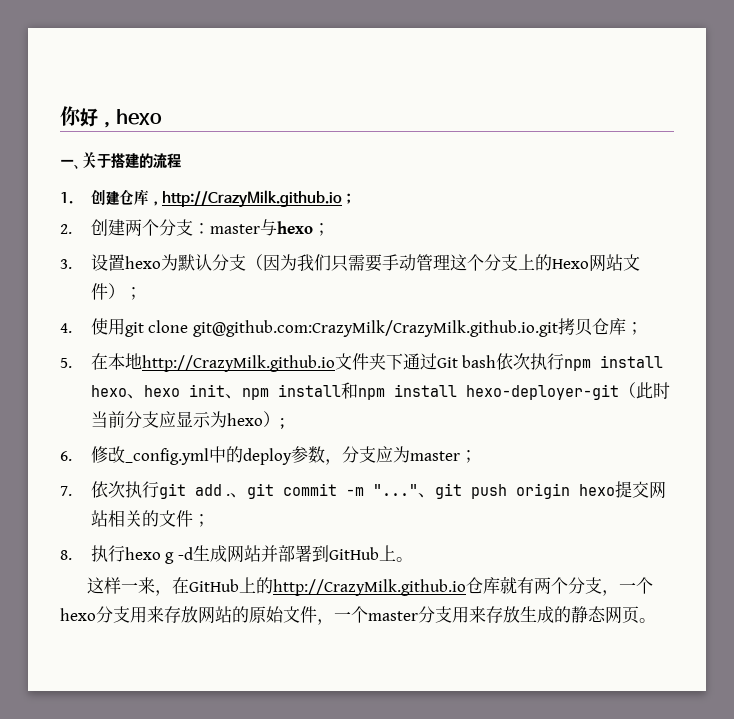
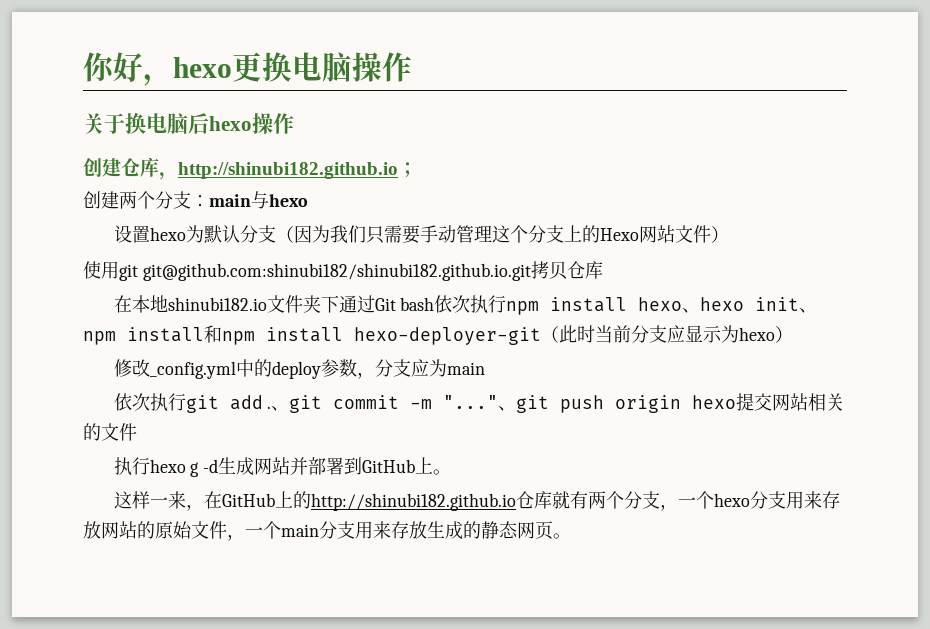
- 你好，hexo
- 一、关于搭建的流程
- 1.创建仓库，http://CrazyMilk.github.io；
- 2.创建两个分支：
+ 你好，hexo更换电脑操作
+ 关于换电脑后hexo操作
+ 创建仓库，http://shinubi182.github.io；
+ 创建两个分支：
- master与hexo；
- 3.设置hexo为默认分支（因为我们只需要手动管理这个分支上的Hexo网站文件）；
- 4.使用git clone git@github.com:CrazyMilk/CrazyMilk.github.io.git拷贝仓库；
- 5.在本地http://CrazyMilk.github.io文件夹下通过Git bash依次执行npm install hexo、hexo init、npm install和npm install hexo-deployer-git（此时当前分支应显示为hexo）;
- 6.修改_config.yml中的deploy参数，分支应为master；
- 7.依次执行git add .
+ main与hexo
+ 设置hexo为默认分支（因为我们只需要手动管理这个分支上的Hexo网站文件）
+ 使用git git@github.com:shinubi182/shinubi182.github.io.git拷贝仓库
+ 在本地shinubi182.io文件夹下通过Git bash依次执行npm install hexo、hexo init、npm install和npm install hexo-deployer-git（此时当前分支应显示为hexo）
+ 修改_config.yml中的deploy参数，分支应为main
+ 依次执行git add .
- 、git push origin hexo提交网站相关的文件；
- 8.执行hexo g -d生成网站并部署到GitHub上。
+ 、git push origin hexo提交网站相关的文件
+ 执行hexo g -d生成网站并部署到GitHub上。
- 这样一来，在GitHub上的http://CrazyMilk.github.io仓库就有两个分支，一个hexo分支用来存放网站的原始文件，一个master分支用来存放生成的静态网页。
+ 这样一来，在GitHub上的http://shinubi182.github.io仓库就有两个分支，一个hexo分支用来存放网站的原始文件，一个main分支用来存放生成的静态网页。

